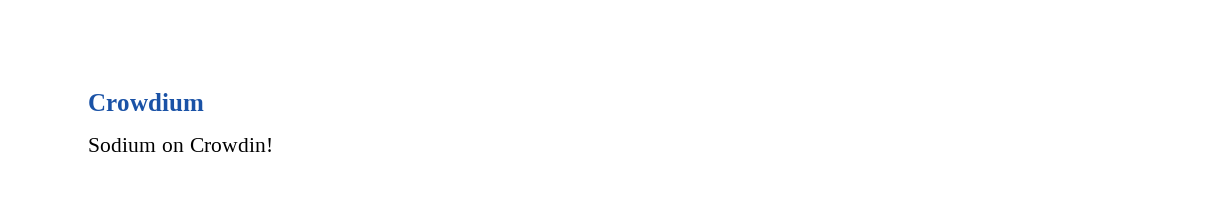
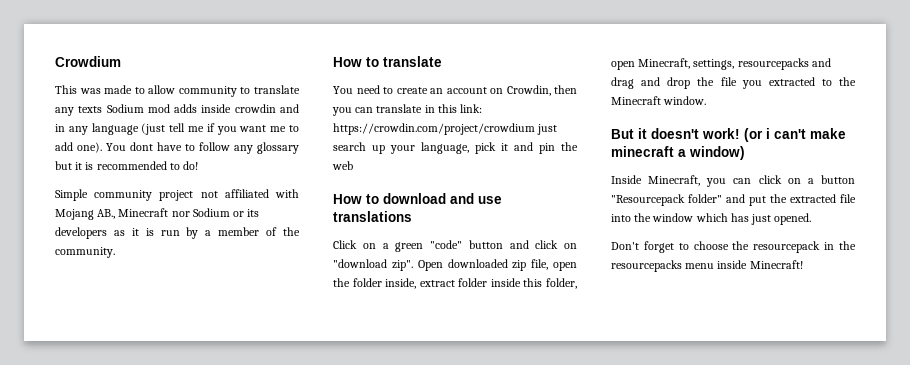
- Sodium on Crowdin!
+ This was made to allow community to translate any texts Sodium mod adds inside crowdin and in any language (just tell me if you want me to add one). You dont have to follow any glossary but it is recommended to do!
+ Simple community project not affiliated with Mojang AB., Minecraft nor Sodium or its developers as it is run by a member of the community.
+ How to translate
+ You need to create an account on Crowdin, then you can translate in this link: https://crowdin.com/project/crowdium just search up your language, pick it and pin the web
+ How to download and use translations
+ Click on a green "code" button and click on "download zip". Open downloaded zip file, open the folder inside, extract folder inside this folder, open Minecraft, settings, resourcepacks and drag and drop the file you extracted to the Minecraft window.
+ But it doesn't work! (or i can't make minecraft a window)
+ Inside Minecraft, you can click on a button "Resourcepack folder" and put the extracted file into the window which has just opened.
+ Don't forget to choose the resourcepack in the resourcepacks menu inside Minecraft!

